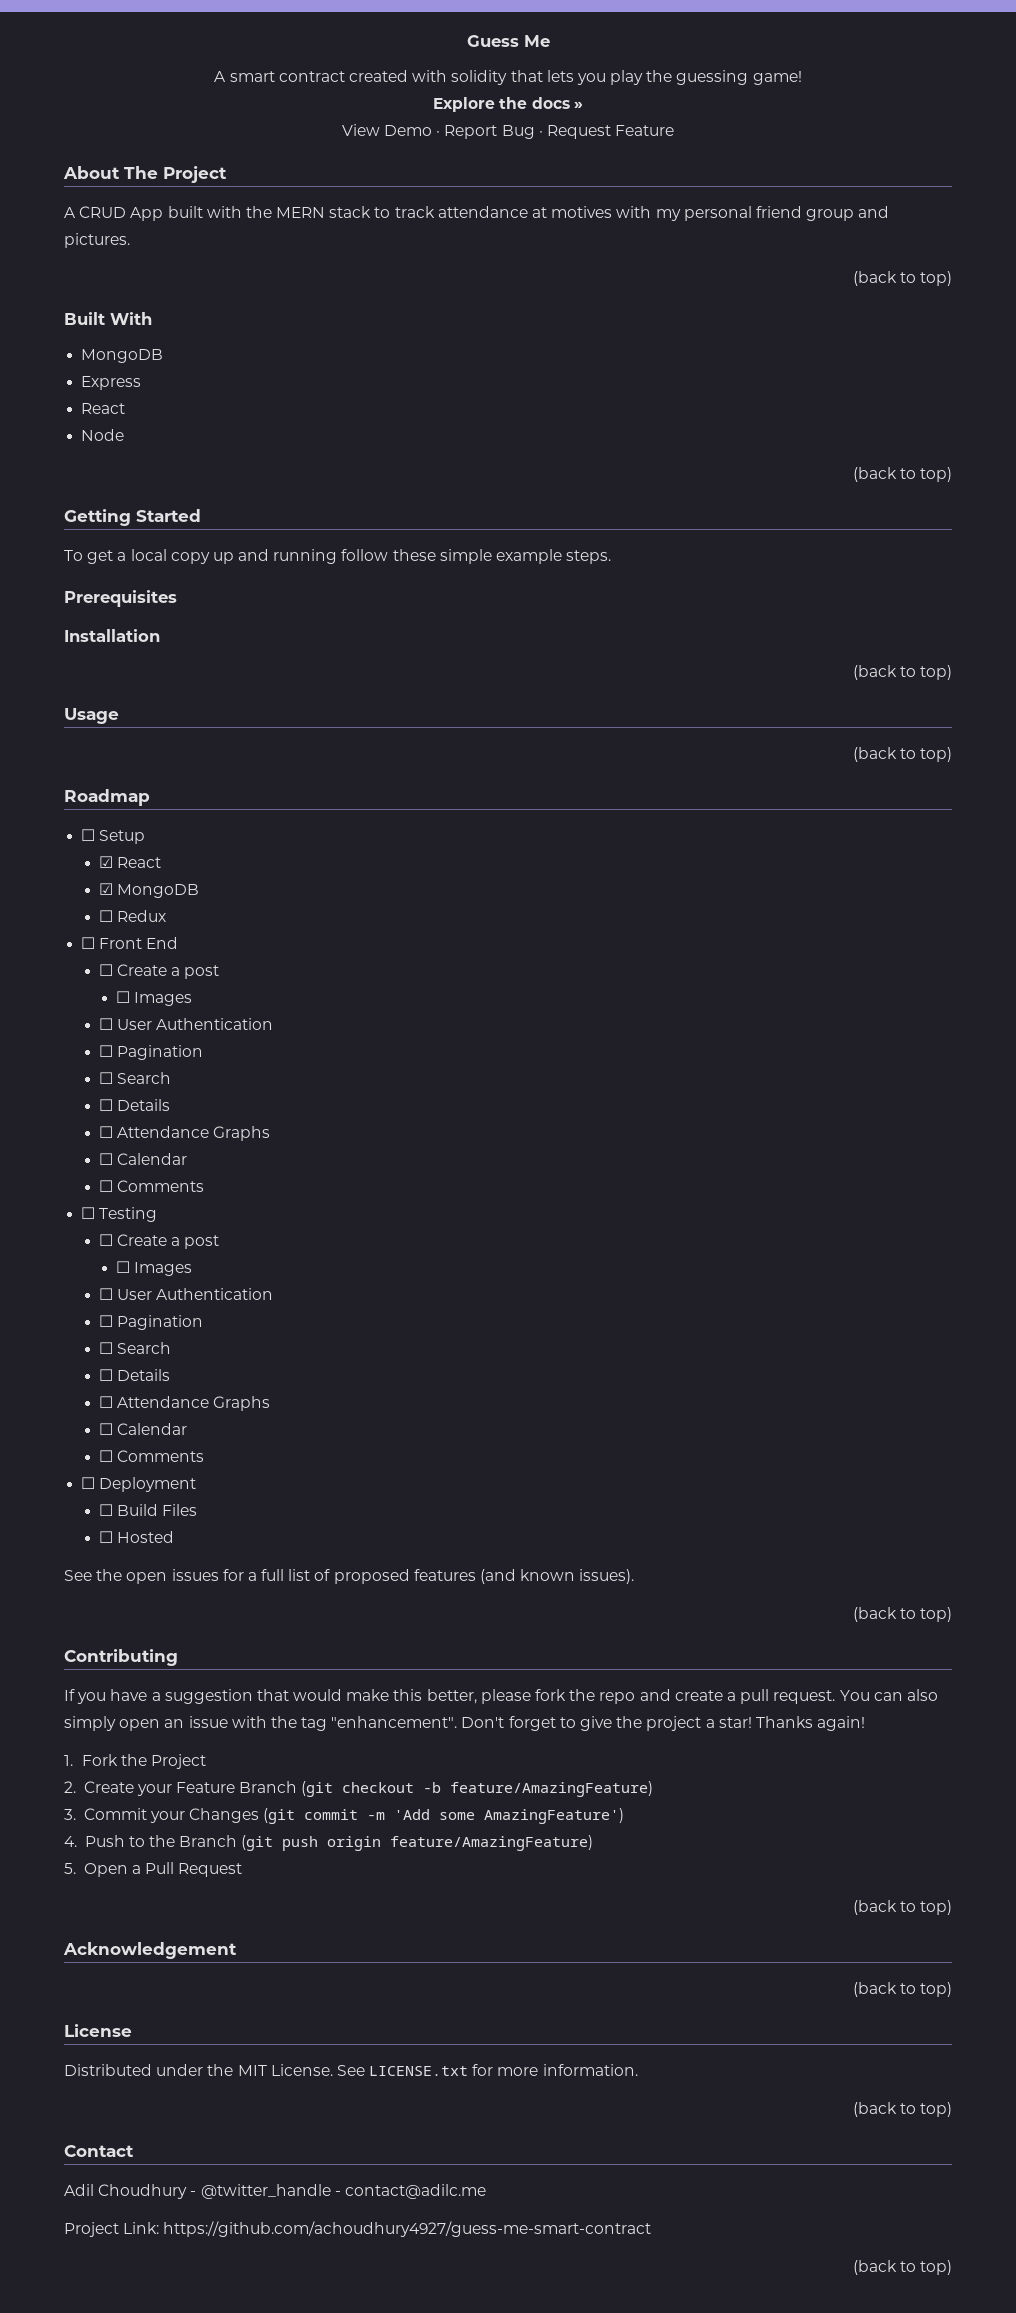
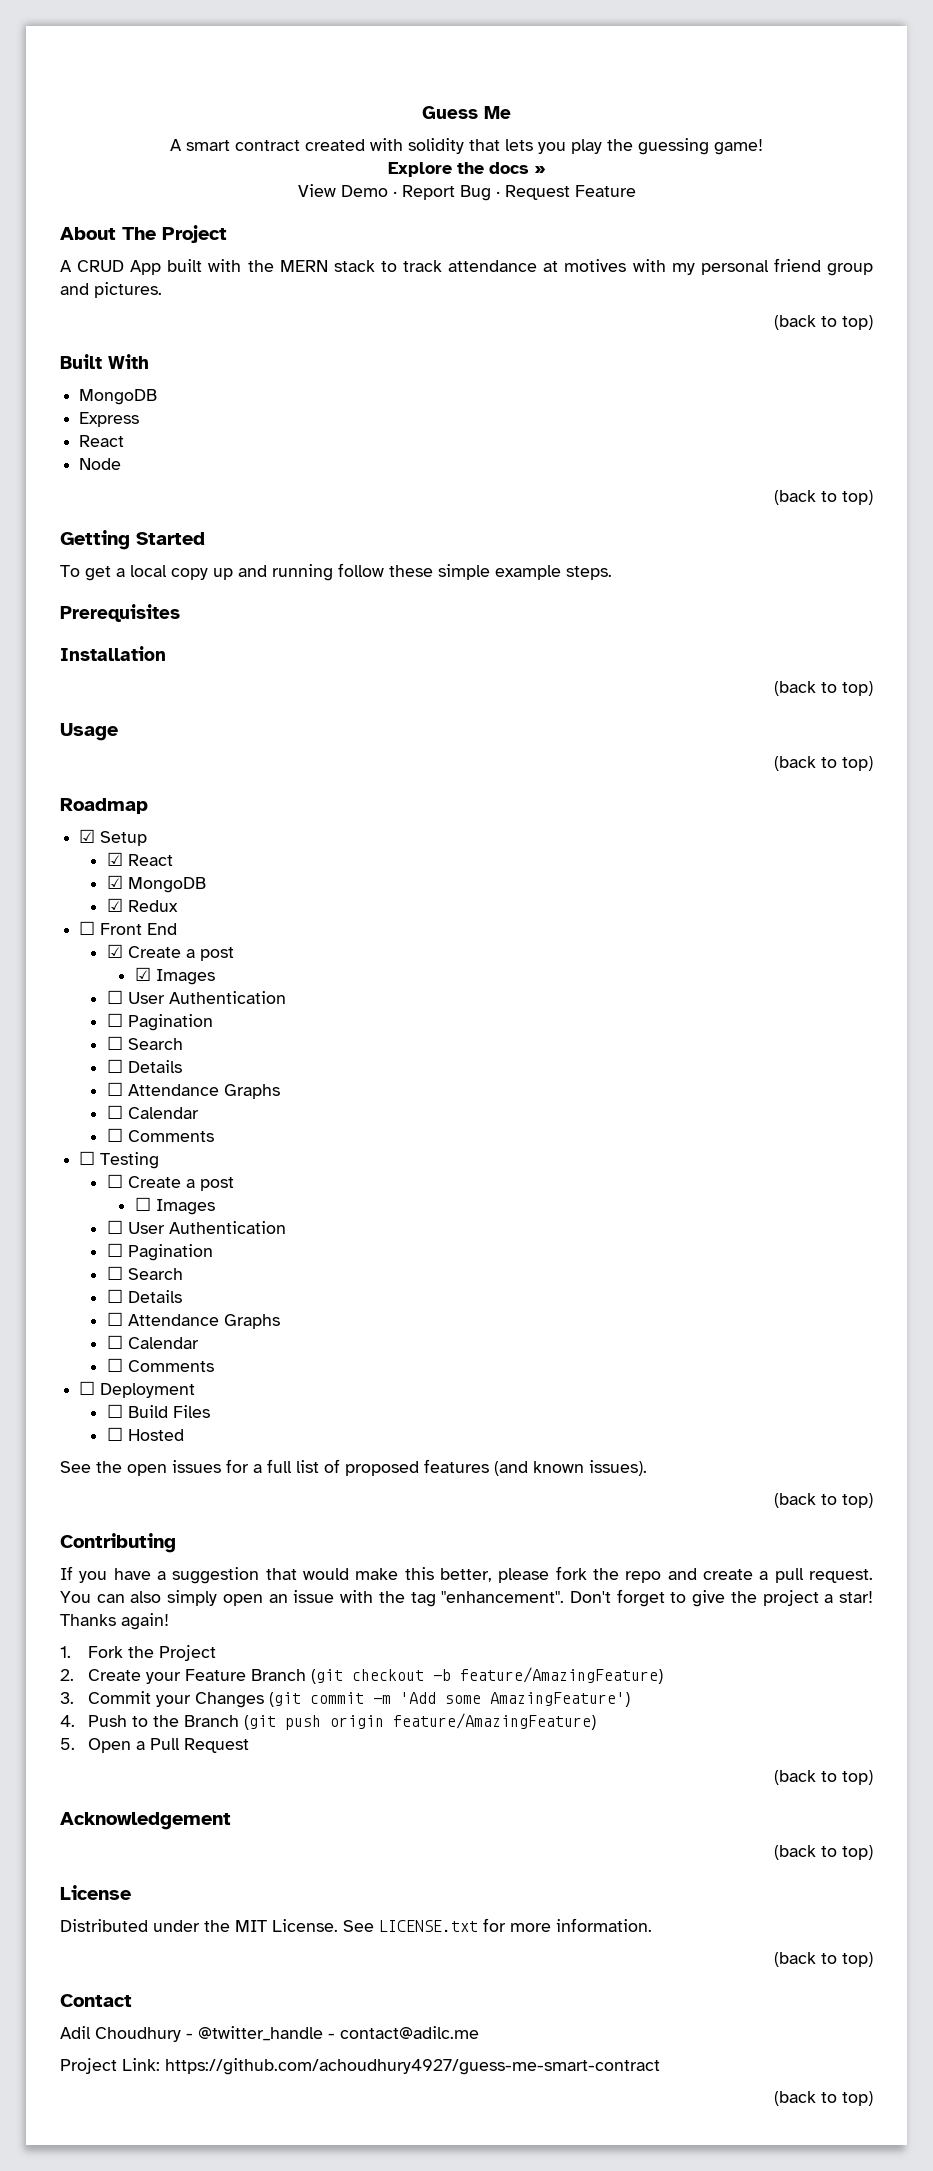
- ☐ Setup
+ ☑ Setup
- ☐ Redux
+ ☑ Redux
  ☐ Front End
- ☐ Create a post
- ☐ Images
+ ☑ Create a post
+ ☑ Images

